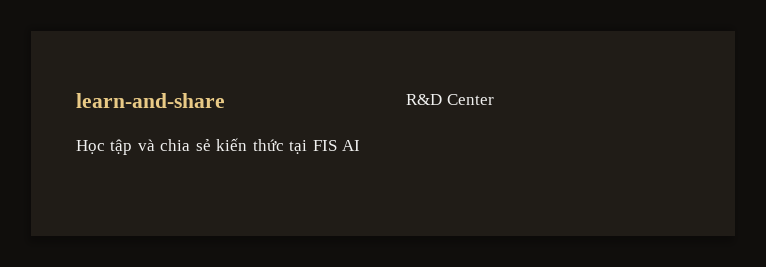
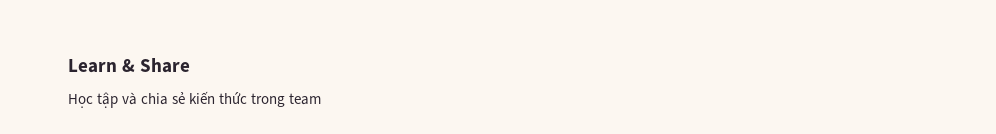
- learn-and-share
+ Learn & Share
- Học tập và chia sẻ kiến thức tại FIS AI R&D Center
+ Học tập và chia sẻ kiến thức trong team

